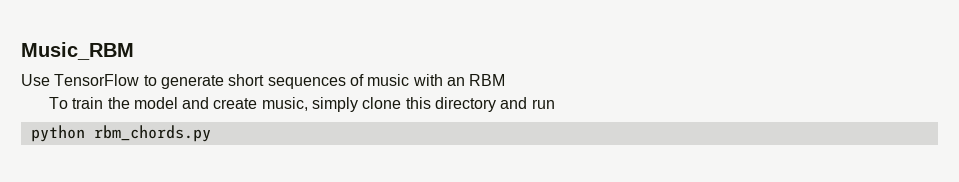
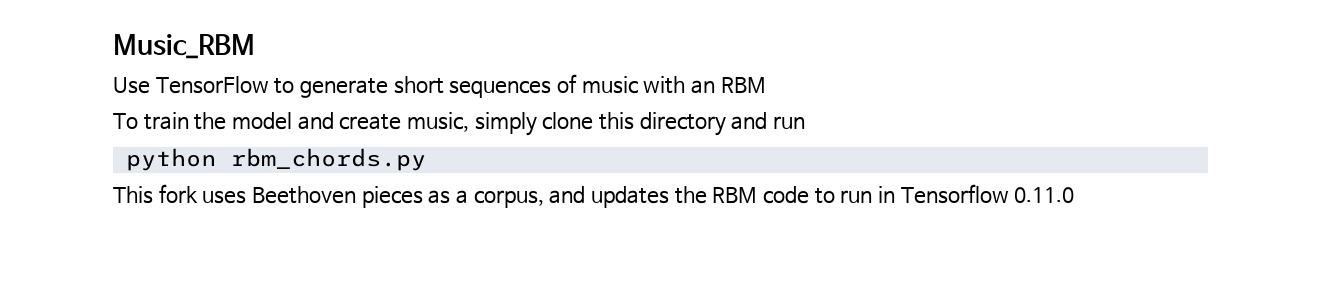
+ This fork uses Beethoven pieces as a corpus, and updates the RBM code to run in Tensorflow 0.11.0

